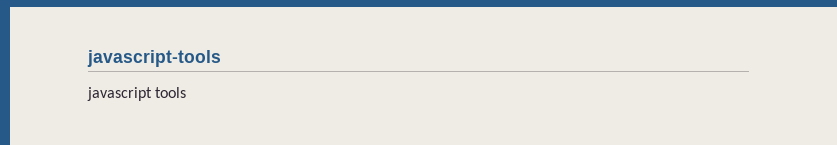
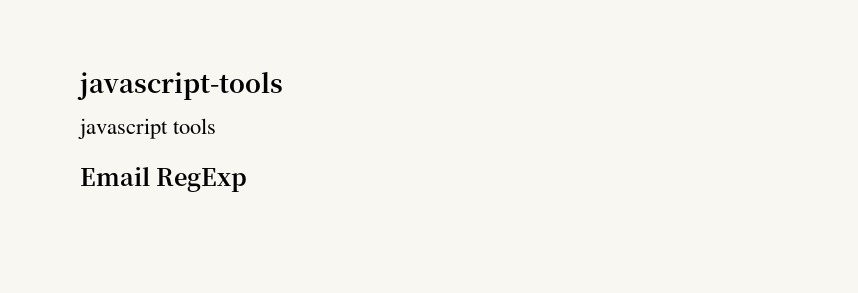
+ Email RegExp

